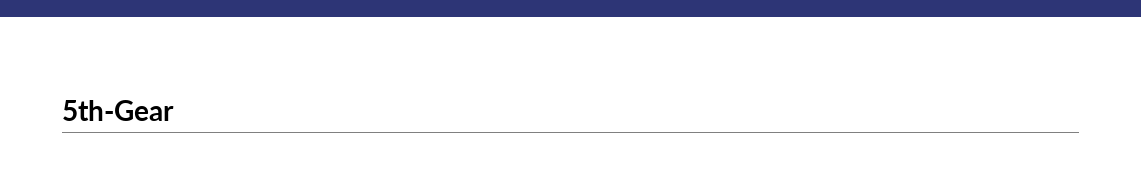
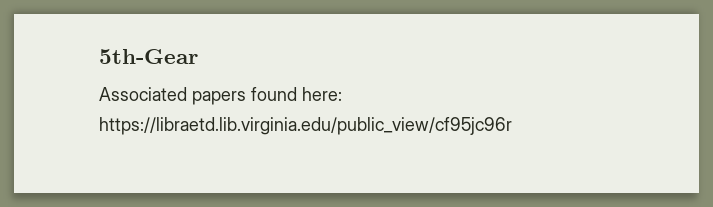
+ Associated papers found here: https://libraetd.lib.virginia.edu/public_view/cf95jc96r

